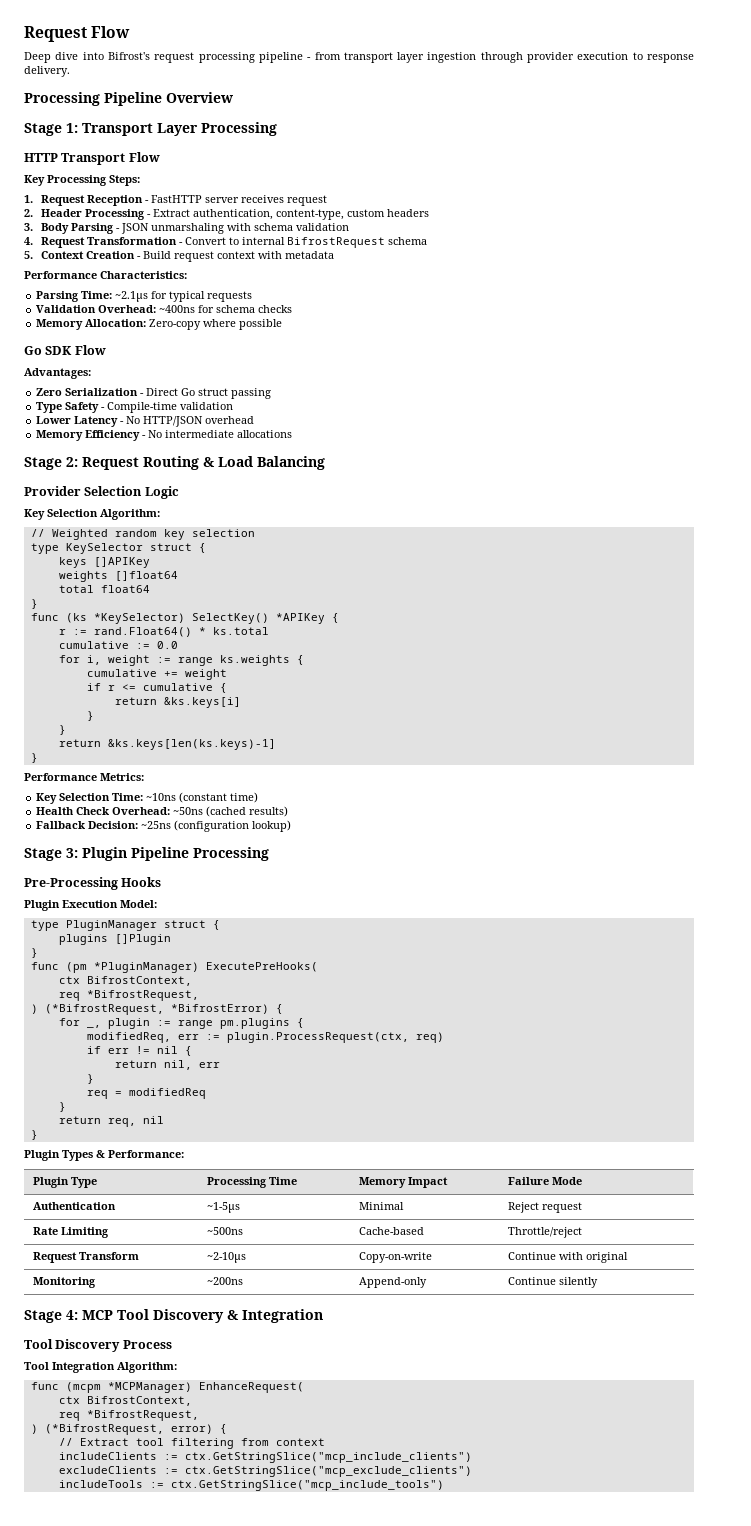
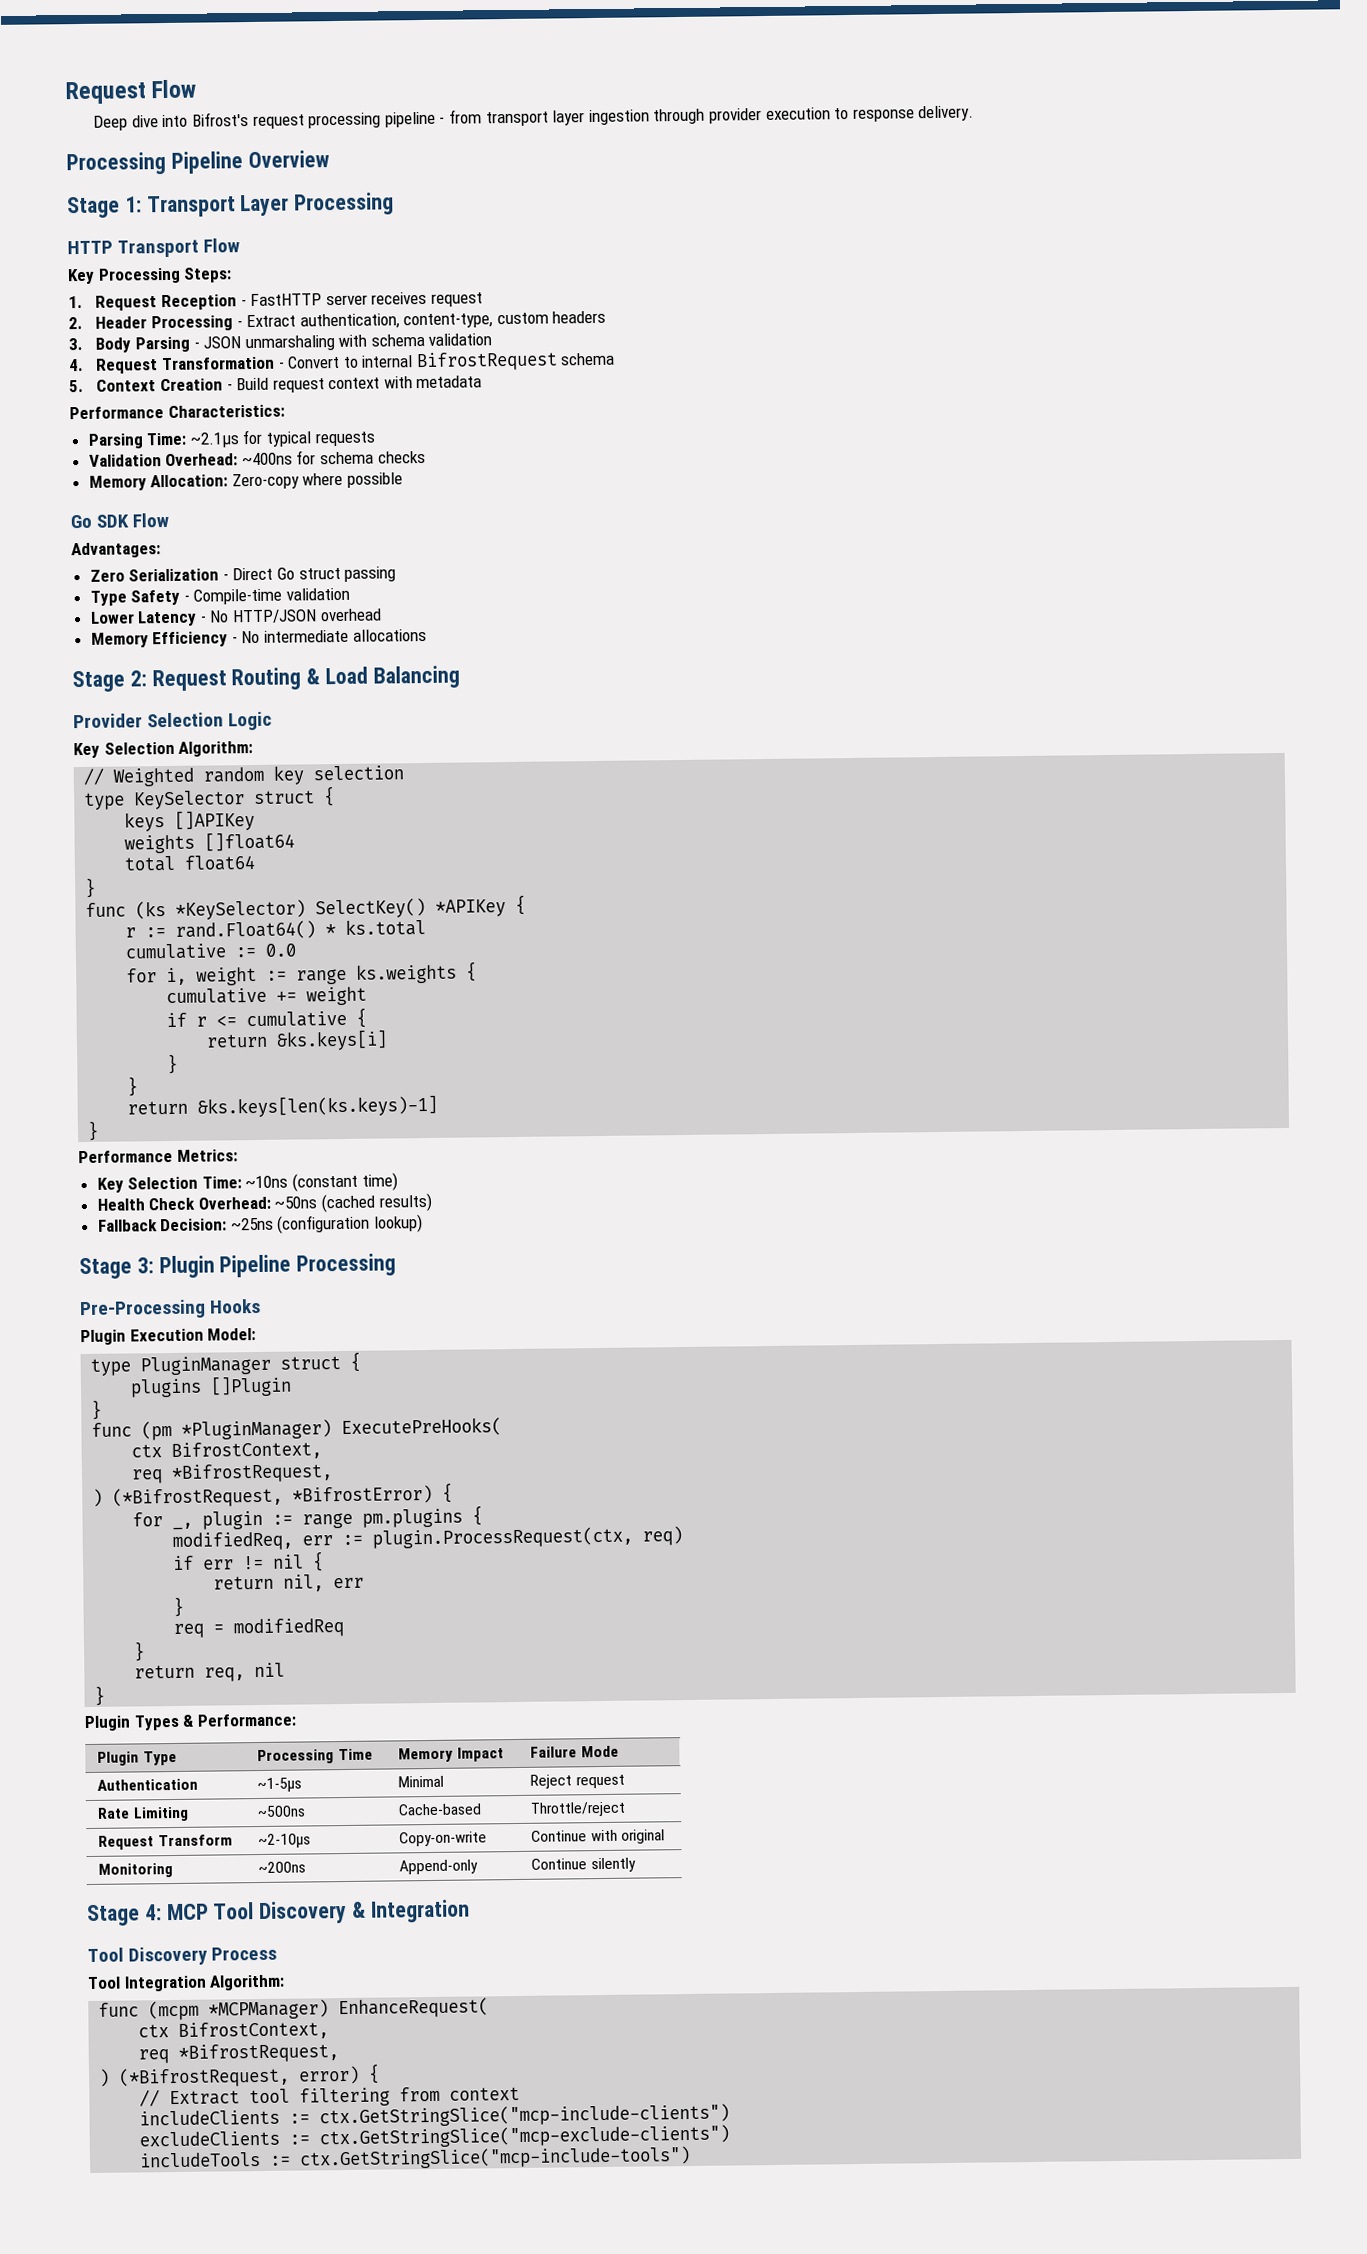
- includeClients := ctx.GetStringSlice("mcp_include_clients")
+ includeClients := ctx.GetStringSlice("mcp-include-clients")
- excludeClients := ctx.GetStringSlice("mcp_exclude_clients")
+ excludeClients := ctx.GetStringSlice("mcp-exclude-clients")
- includeTools := ctx.GetStringSlice("mcp_include_tools")
+ includeTools := ctx.GetStringSlice("mcp-include-tools")

